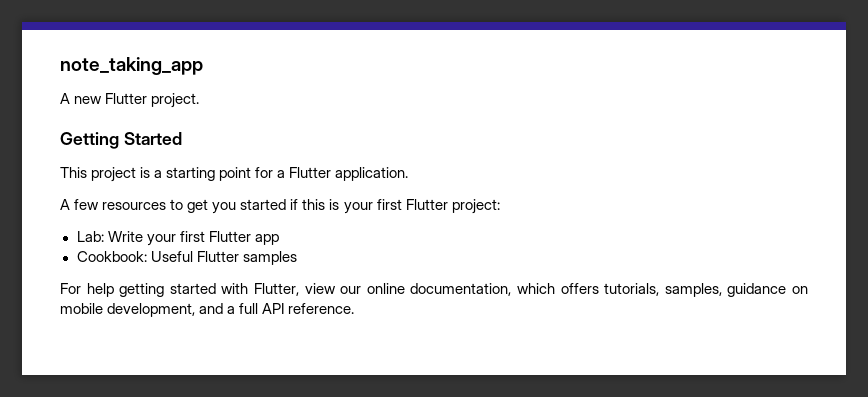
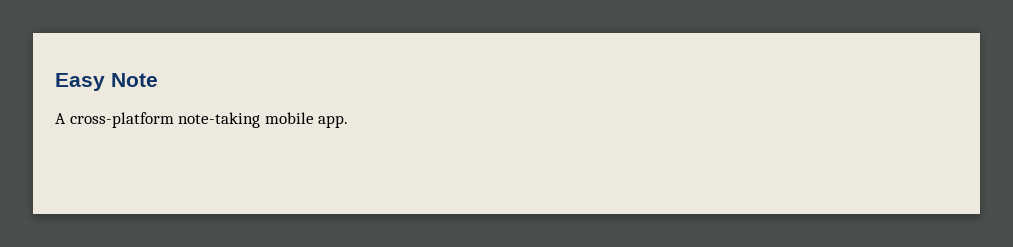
- note_taking_app
- A new Flutter project.
- Getting Started
- This project is a starting point for a Flutter application.
- A few resources to get you started if this is your first Flutter project:
- Lab: Write your first Flutter app
- Cookbook: Useful Flutter samples
- For help getting started with Flutter, view our online documentation, which offers tutorials, samples, guidance on mobile development, and a full API reference.
+ Easy Note
+ A cross-platform note-taking mobile app.

